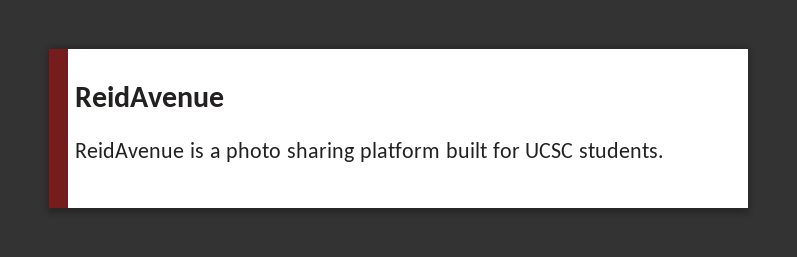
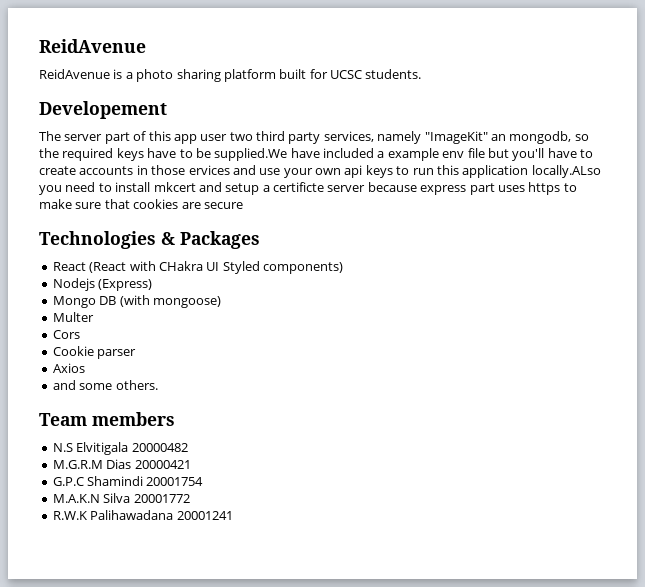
+ Developement
+ The server part of this app user two third party services, namely "ImageKit" an mongodb, so the required keys have to be supplied.We have included a example env file but you'll have to create accounts in those ervices and use your own api keys to run this application locally.ALso you need to install mkcert and setup a certificte server because express part uses https to make sure that cookies are secure
+ Technologies & Packages
+ React (React with CHakra UI Styled components)
+ Nodejs (Express)
+ Mongo DB (with mongoose)
+ Multer
+ Cors
+ Cookie parser
+ Axios
+ and some others.
+ Team members
+ N.S Elvitigala 20000482
+ M.G.R.M Dias 20000421
+ G.P.C Shamindi 20001754
+ M.A.K.N Silva 20001772
+ R.W.K Palihawadana 20001241

